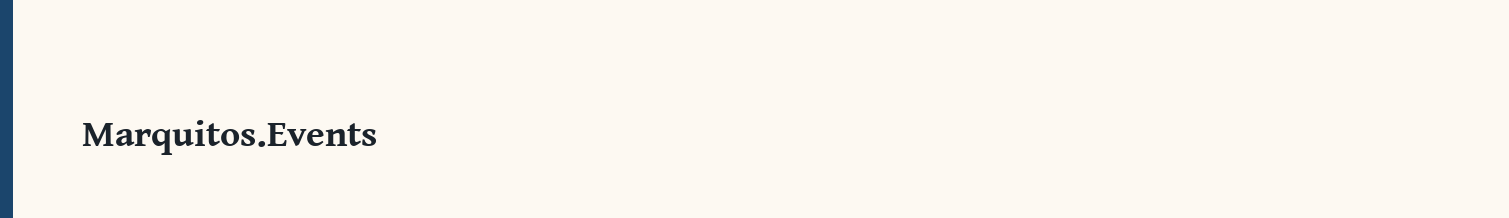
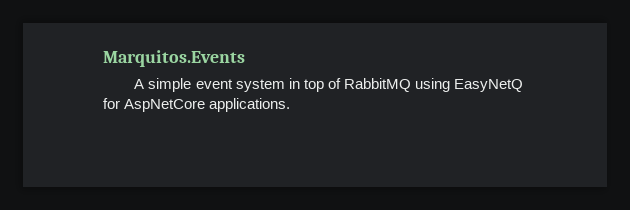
+ A simple event system in top of RabbitMQ using EasyNetQ for AspNetCore applications.

